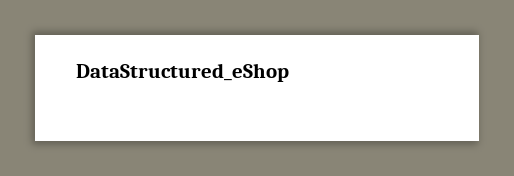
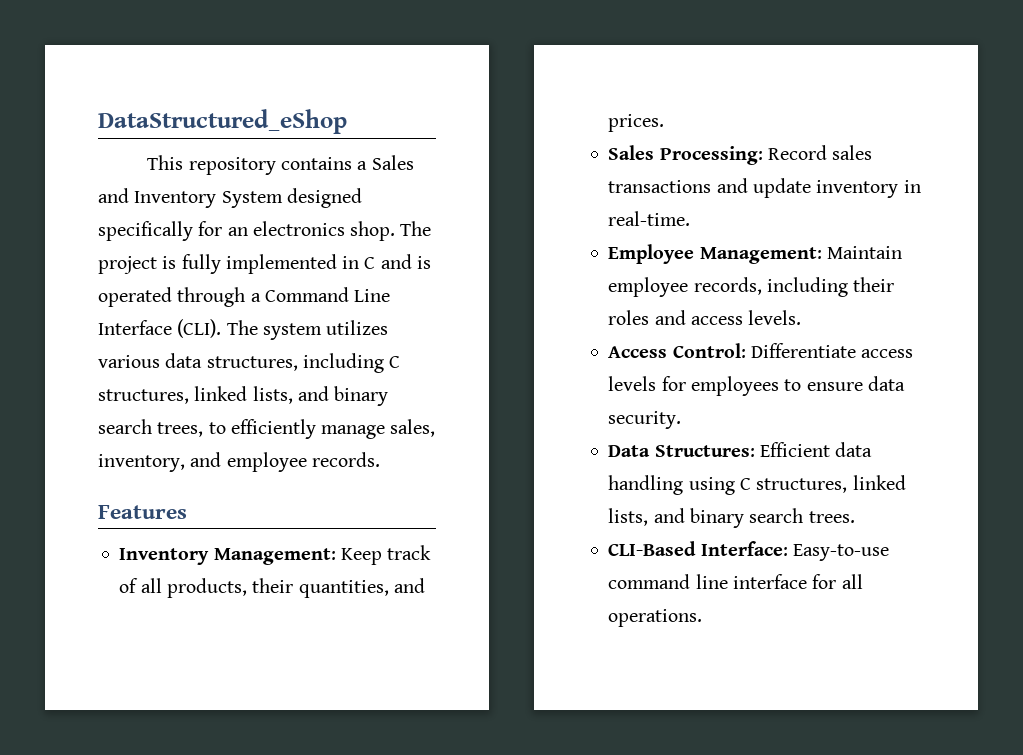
+ This repository contains a Sales and Inventory System designed specifically for an electronics shop. The project is fully implemented in C and is operated through a Command Line Interface (CLI). The system utilizes various data structures, including C structures, linked lists, and binary search trees, to efficiently manage sales, inventory, and employee records.
+ Features
+ Inventory Management: Keep track of all products, their quantities, and prices.
+ Sales Processing: Record sales transactions and update inventory in real-time.
+ Employee Management: Maintain employee records, including their roles and access levels.
+ Access Control: Differentiate access levels for employees to ensure data security.
+ Data Structures: Efficient data handling using C structures, linked lists, and binary search trees.
+ CLI-Based Interface: Easy-to-use command line interface for all operations.

